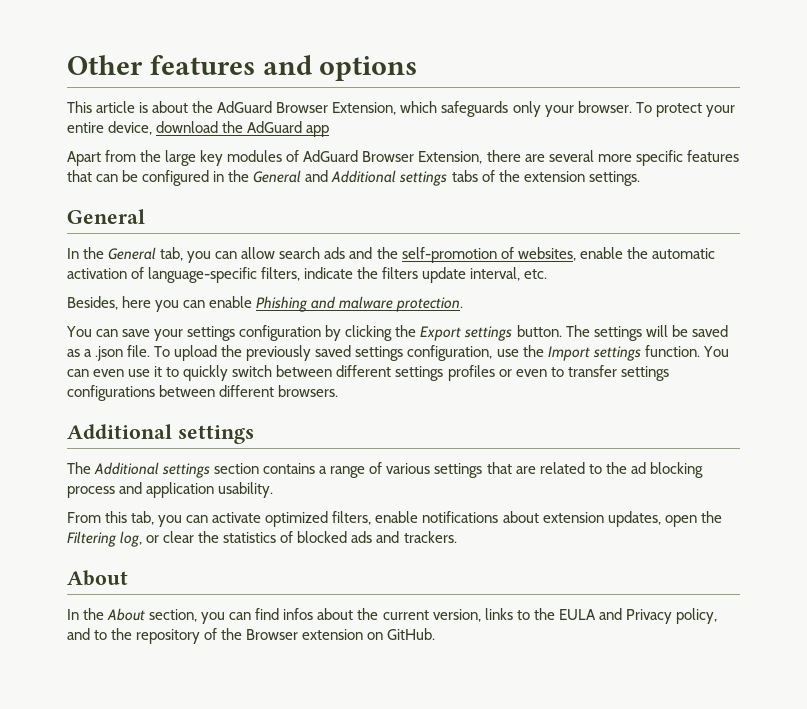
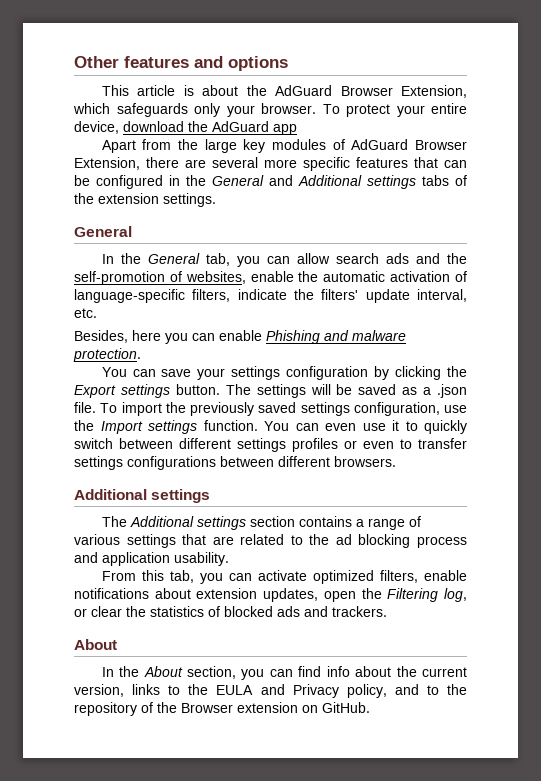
- In the General tab, you can allow search ads and the self-promotion of websites, enable the automatic activation of language-specific filters, indicate the filters update interval, etc.
+ In the General tab, you can allow search ads and the self-promotion of websites, enable the automatic activation of language-specific filters, indicate the filters' update interval, etc.
- To upload the previously saved settings configuration, use the Import settings function.
+ To import the previously saved settings configuration, use the Import settings function.
- In the About section, you can find infos about the current version, links to the EULA and Privacy policy, and to the repository of the Browser extension on GitHub.
+ In the About section, you can find info about the current version, links to the EULA and Privacy policy, and to the repository of the Browser extension on GitHub.

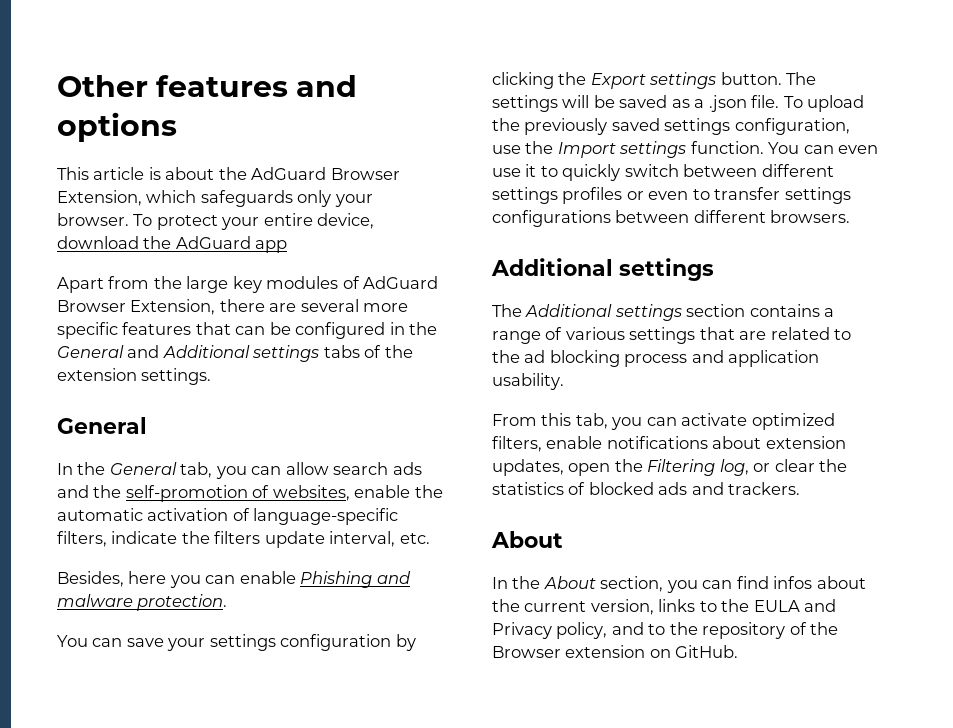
- In the General tab, you can allow search ads and the self-promotion of websites, enable the automatic activation of language-specific filters, indicate the filters' update interval, etc.
+ In the General tab, you can allow search ads and the self-promotion of websites, enable the automatic activation of language-specific filters, indicate the filters update interval, etc.
- To import the previously saved settings configuration, use the Import settings function.
+ To upload the previously saved settings configuration, use the Import settings function.
- In the About section, you can find info about the current version, links to the EULA and Privacy policy, and to the repository of the Browser extension on GitHub.
+ In the About section, you can find infos about the current version, links to the EULA and Privacy policy, and to the repository of the Browser extension on GitHub.

